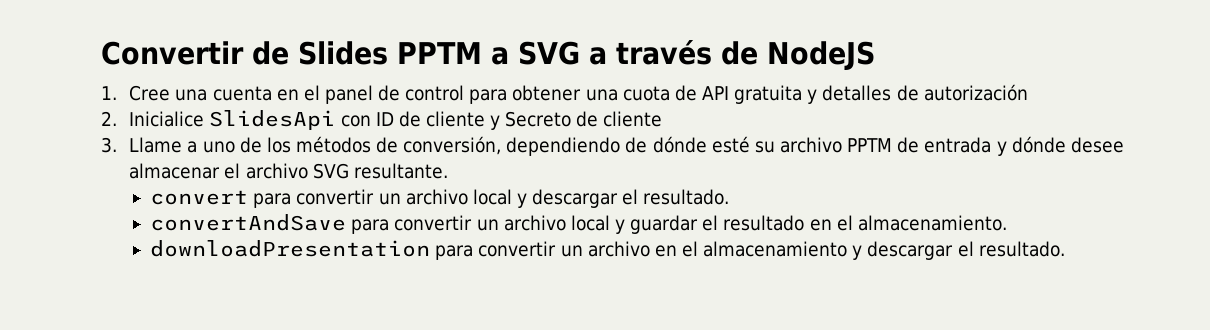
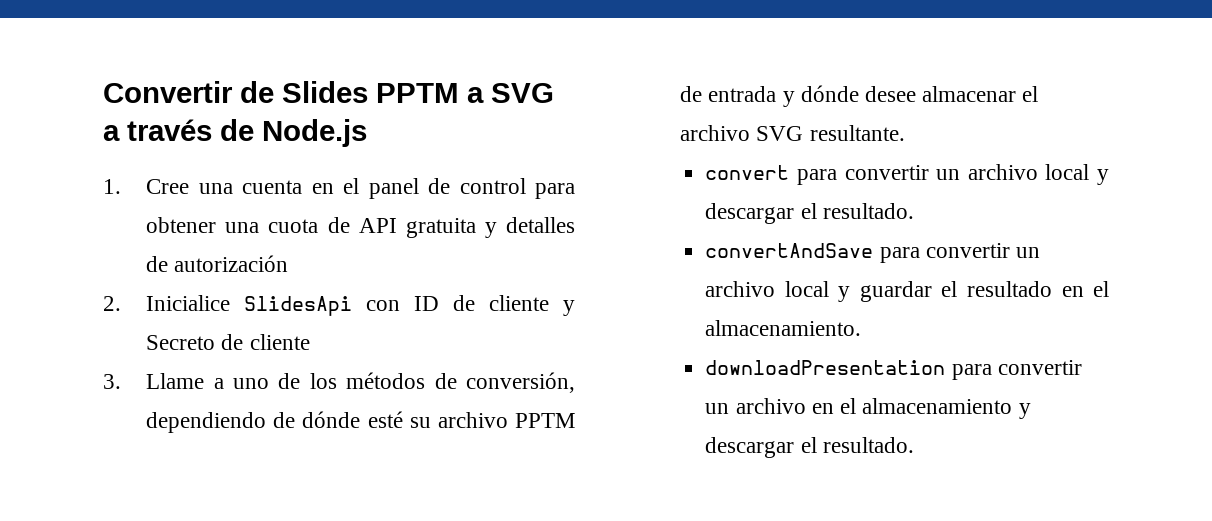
- Convertir de Slides PPTM a SVG a través de NodeJS
+ Convertir de Slides PPTM a SVG a través de Node.js

